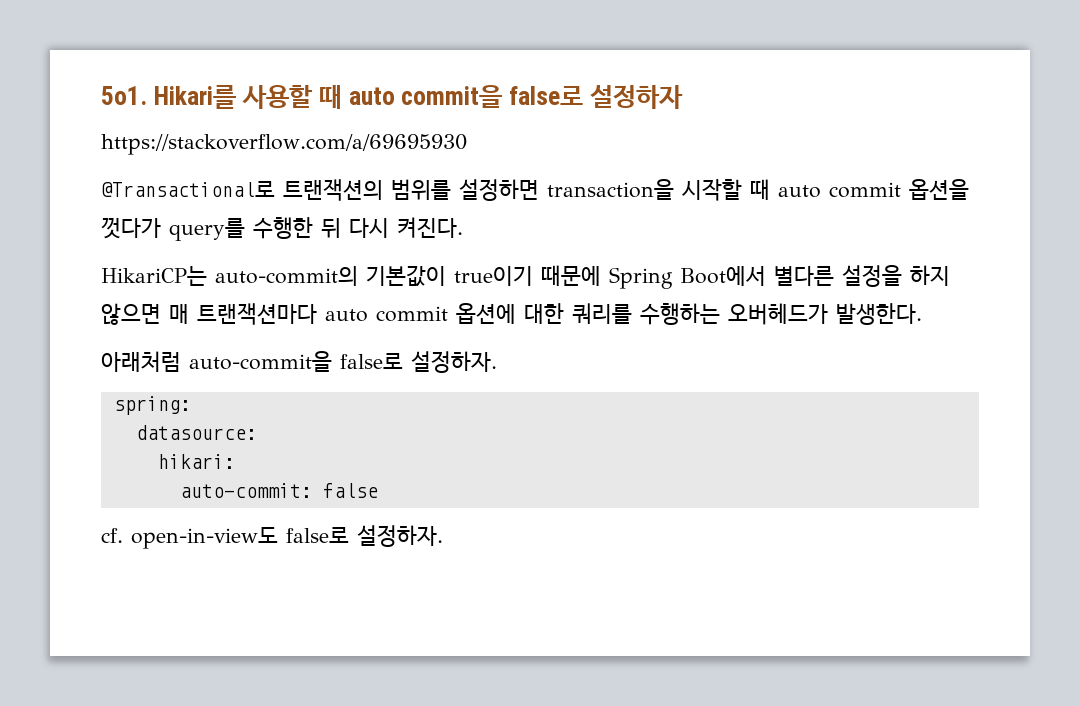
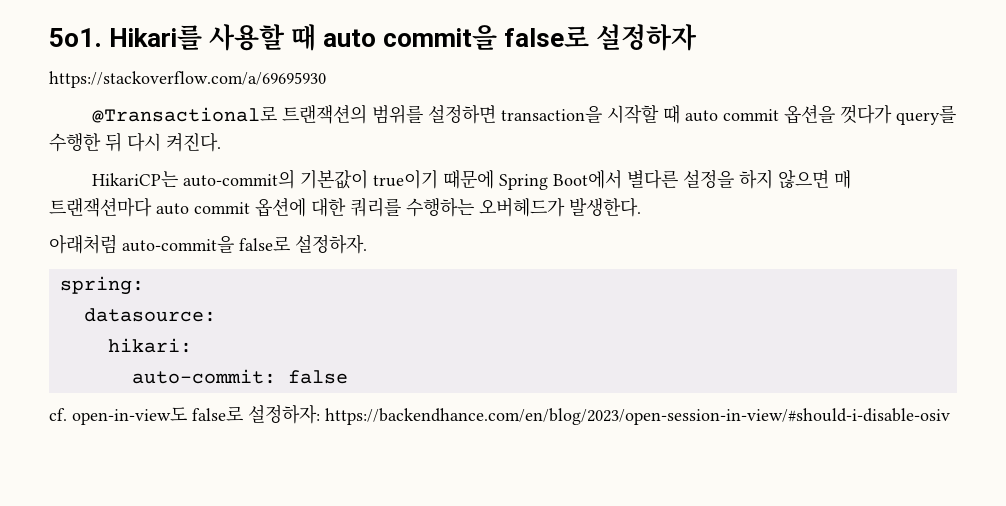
- cf. open-in-view도 false로 설정하자.
+ cf. open-in-view도 false로 설정하자: https://backendhance.com/en/blog/2023/open-session-in-view/#should-i-disable-osiv

